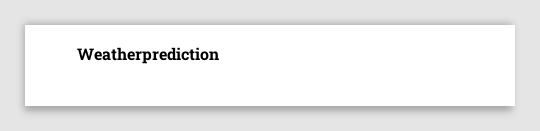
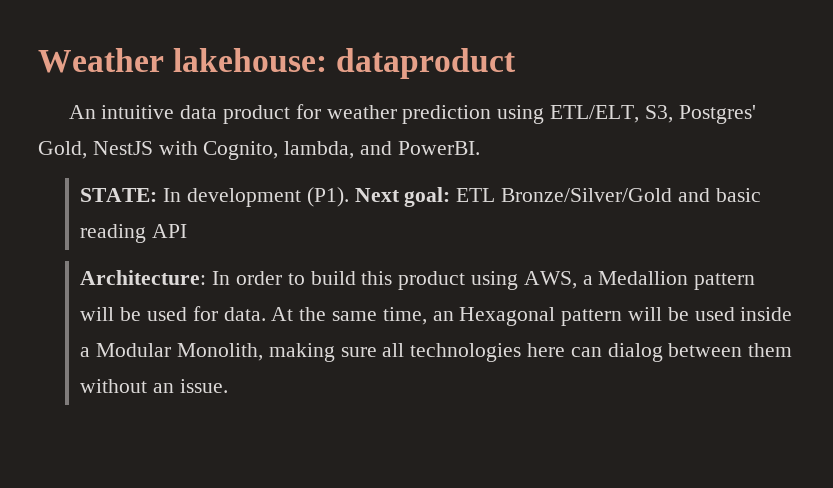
- Weatherprediction
+ Weather lakehouse: dataproduct
+ An intuitive data product for weather prediction using ETL/ELT, S3, Postgres' Gold, NestJS with Cognito, lambda, and PowerBI.
+ STATE: In development (P1). Next goal: ETL Bronze/Silver/Gold and basic reading API
+ Architecture: In order to build this product using AWS, a Medallion pattern will be used for data. At the same time, an Hexagonal pattern will be used inside a Modular Monolith, making sure all technologies here can dialog between them without an issue.

